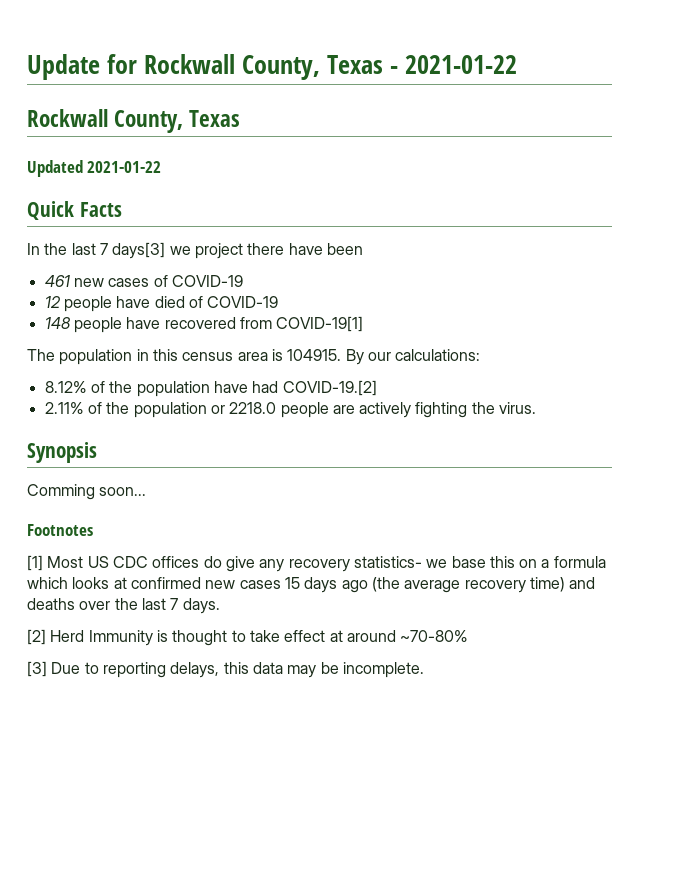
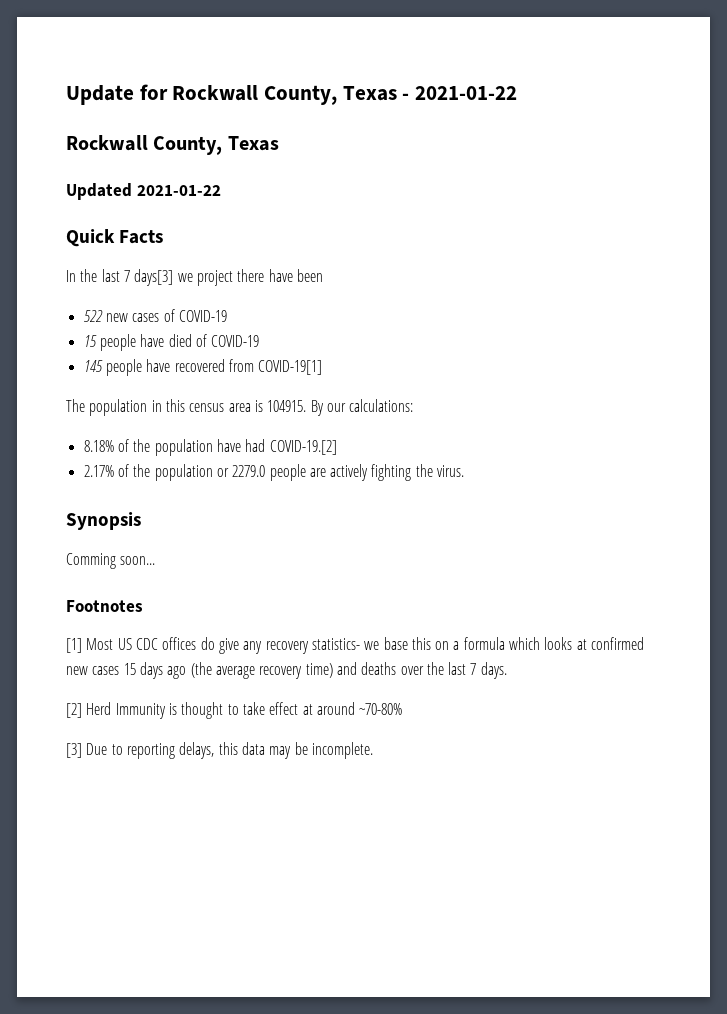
- 461 new cases of COVID-19
+ 522 new cases of COVID-19
- 12 people have died of COVID-19
+ 15 people have died of COVID-19
- 148 people have recovered from COVID-19[1]
+ 145 people have recovered from COVID-19[1]
- 8.12% of the population have had COVID-19.[2]
+ 8.18% of the population have had COVID-19.[2]
- 2.11% of the population or 2218.0 people are actively fighting the virus.
+ 2.17% of the population or 2279.0 people are actively fighting the virus.

